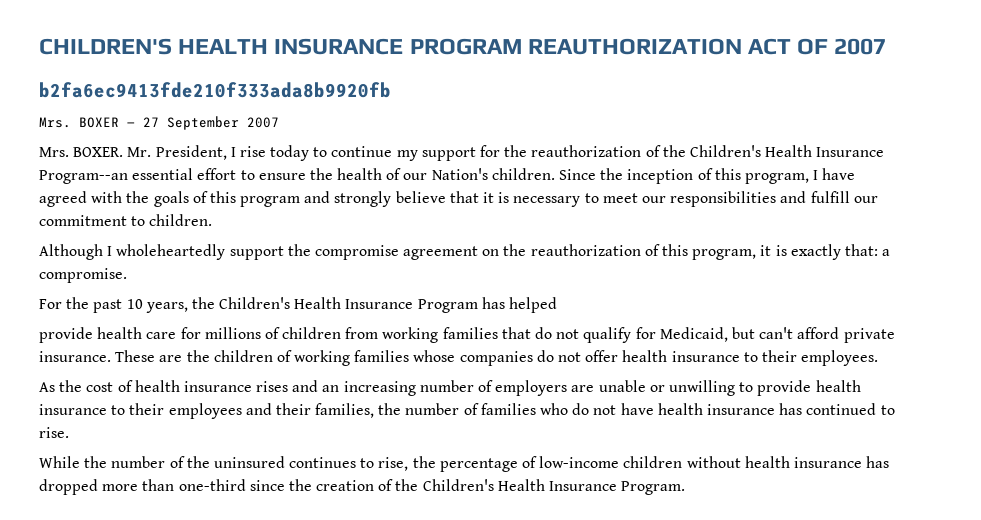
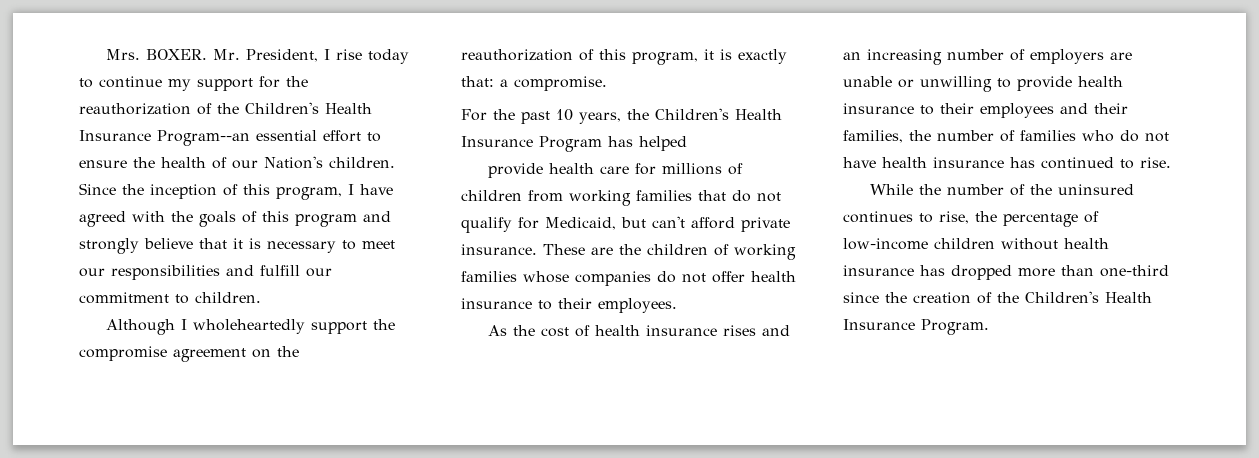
- CHILDREN'S HEALTH INSURANCE PROGRAM REAUTHORIZATION ACT OF 2007
- b2fa6ec9413fde210f333ada8b9920fb
- Mrs. BOXER — 27 September 2007

